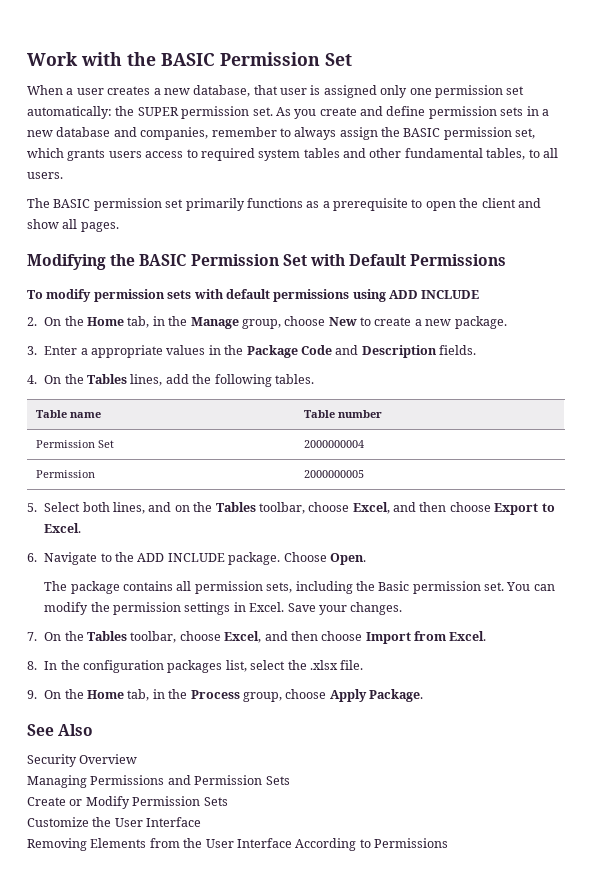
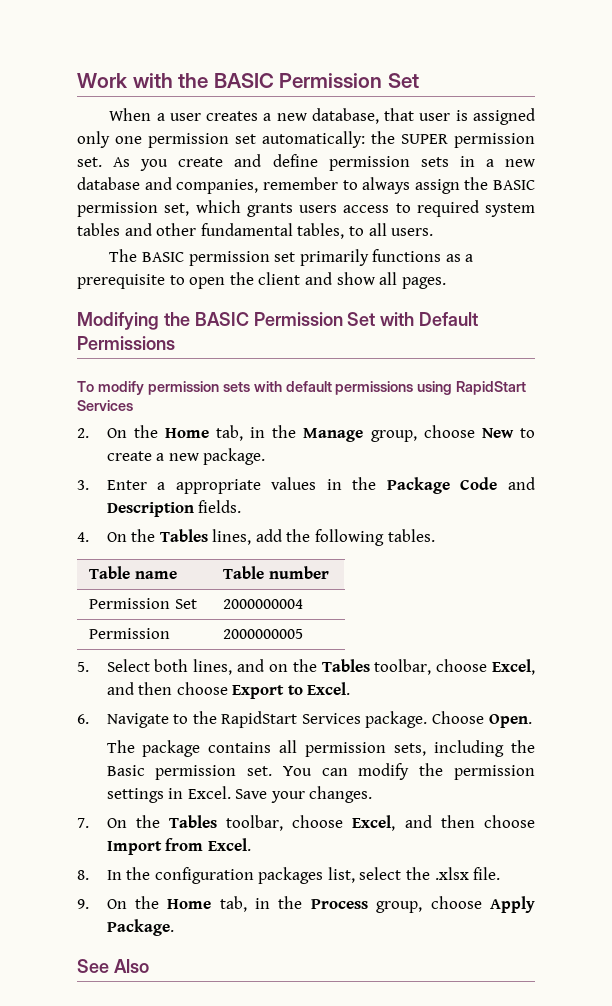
- To modify permission sets with default permissions using ADD INCLUDE
+ To modify permission sets with default permissions using RapidStart Services
- 6. Navigate to the ADD INCLUDE package.
+ 6. Navigate to the RapidStart Services package.
- Security Overview
- Managing Permissions and Permission Sets
- Create or Modify Permission Sets
- Customize the User Interface
- Removing Elements from the User Interface According to Permissions

